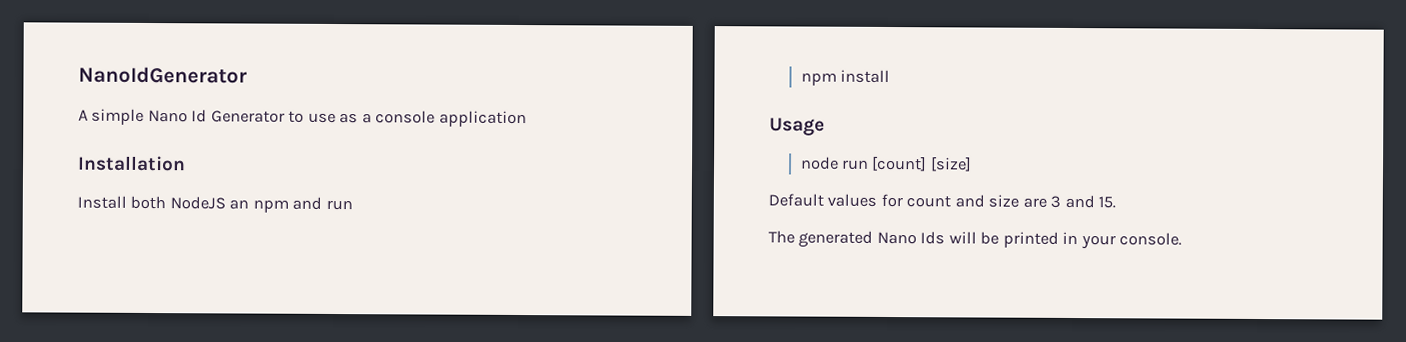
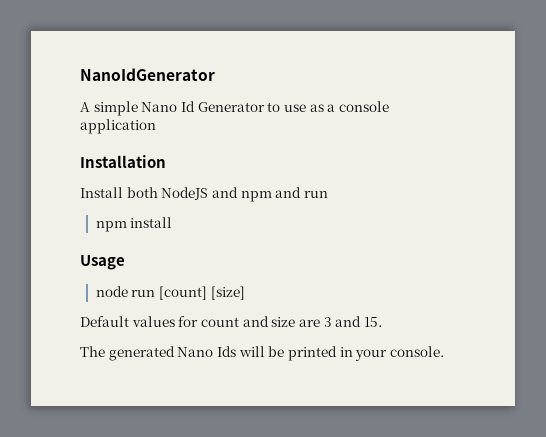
- Install both NodeJS an npm and run
+ Install both NodeJS and npm and run

